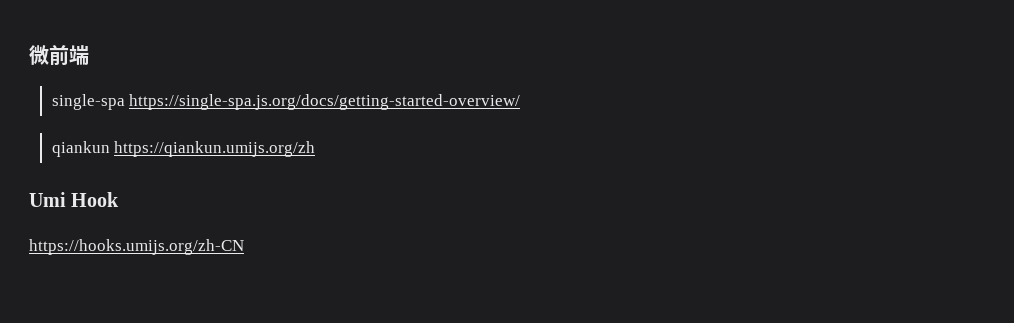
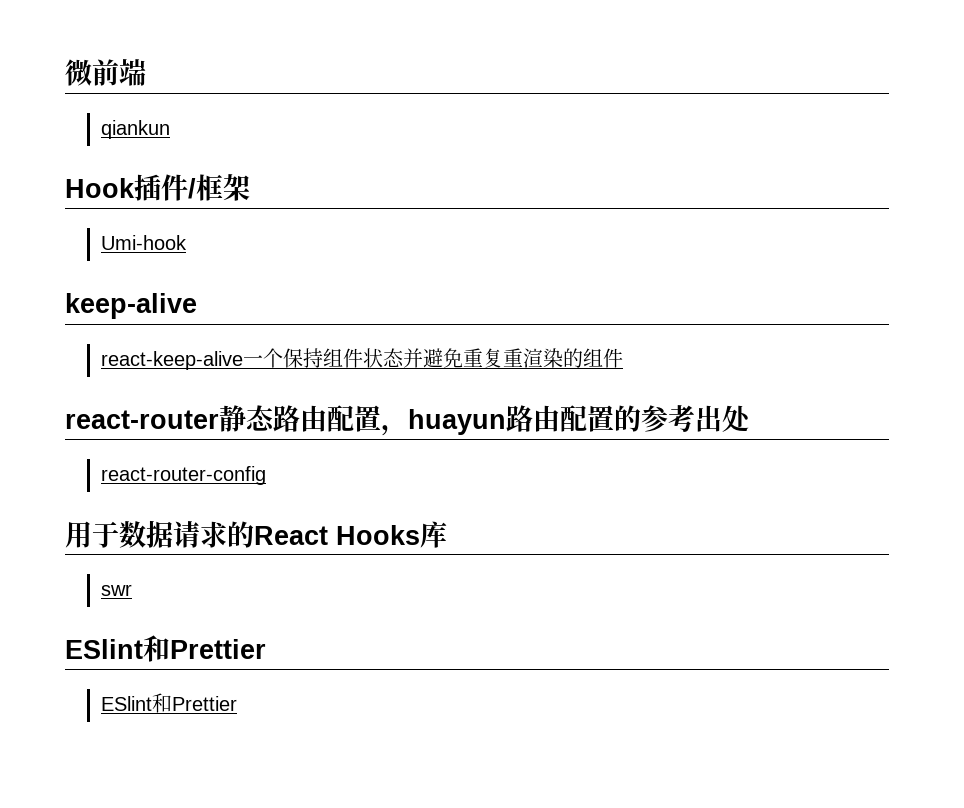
- single-spa https://single-spa.js.org/docs/getting-started-overview/
- qiankun https://qiankun.umijs.org/zh
- Umi Hook
- https://hooks.umijs.org/zh-CN
+ qiankun
+ Hook插件/框架
+ Umi-hook
+ keep-alive
+ react-keep-alive一个保持组件状态并避免重复重渲染的组件
+ react-router静态路由配置，huayun路由配置的参考出处
+ react-router-config
+ 用于数据请求的React Hooks库
+ swr
+ ESlint和Prettier
+ ESlint和Prettier

